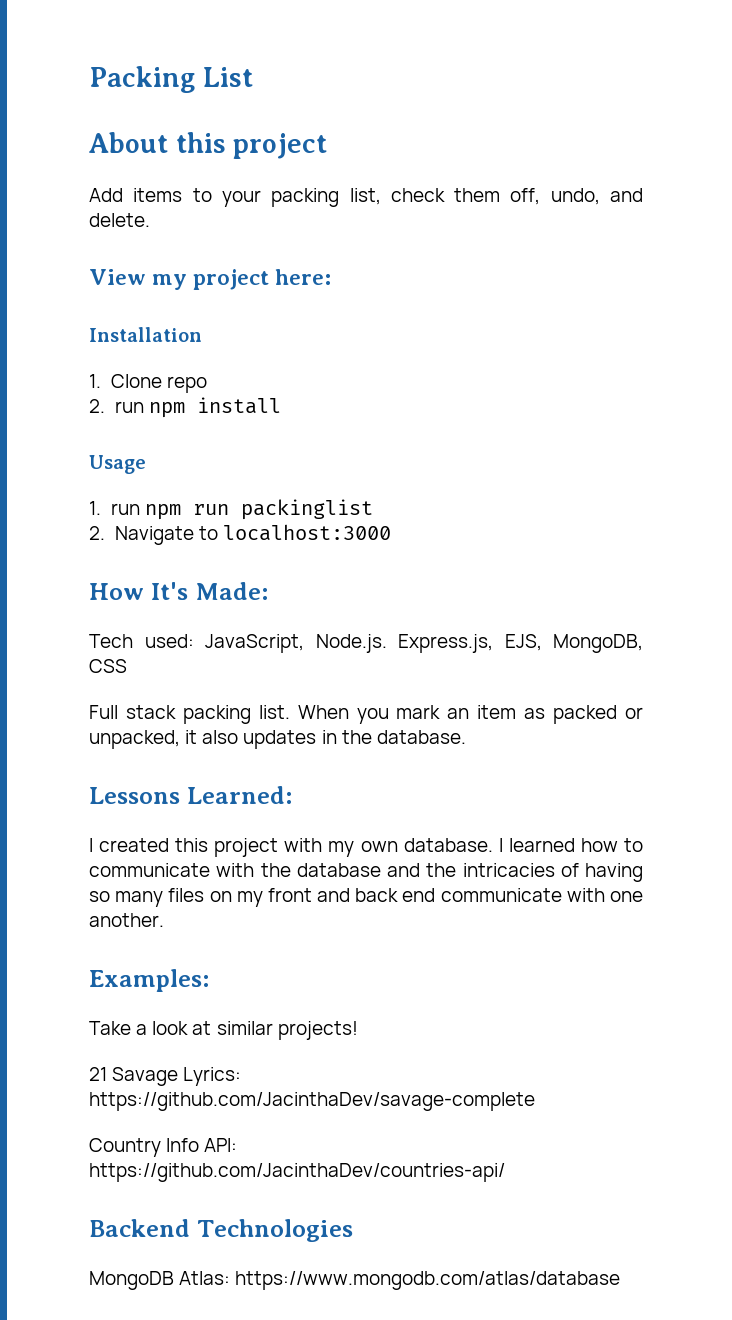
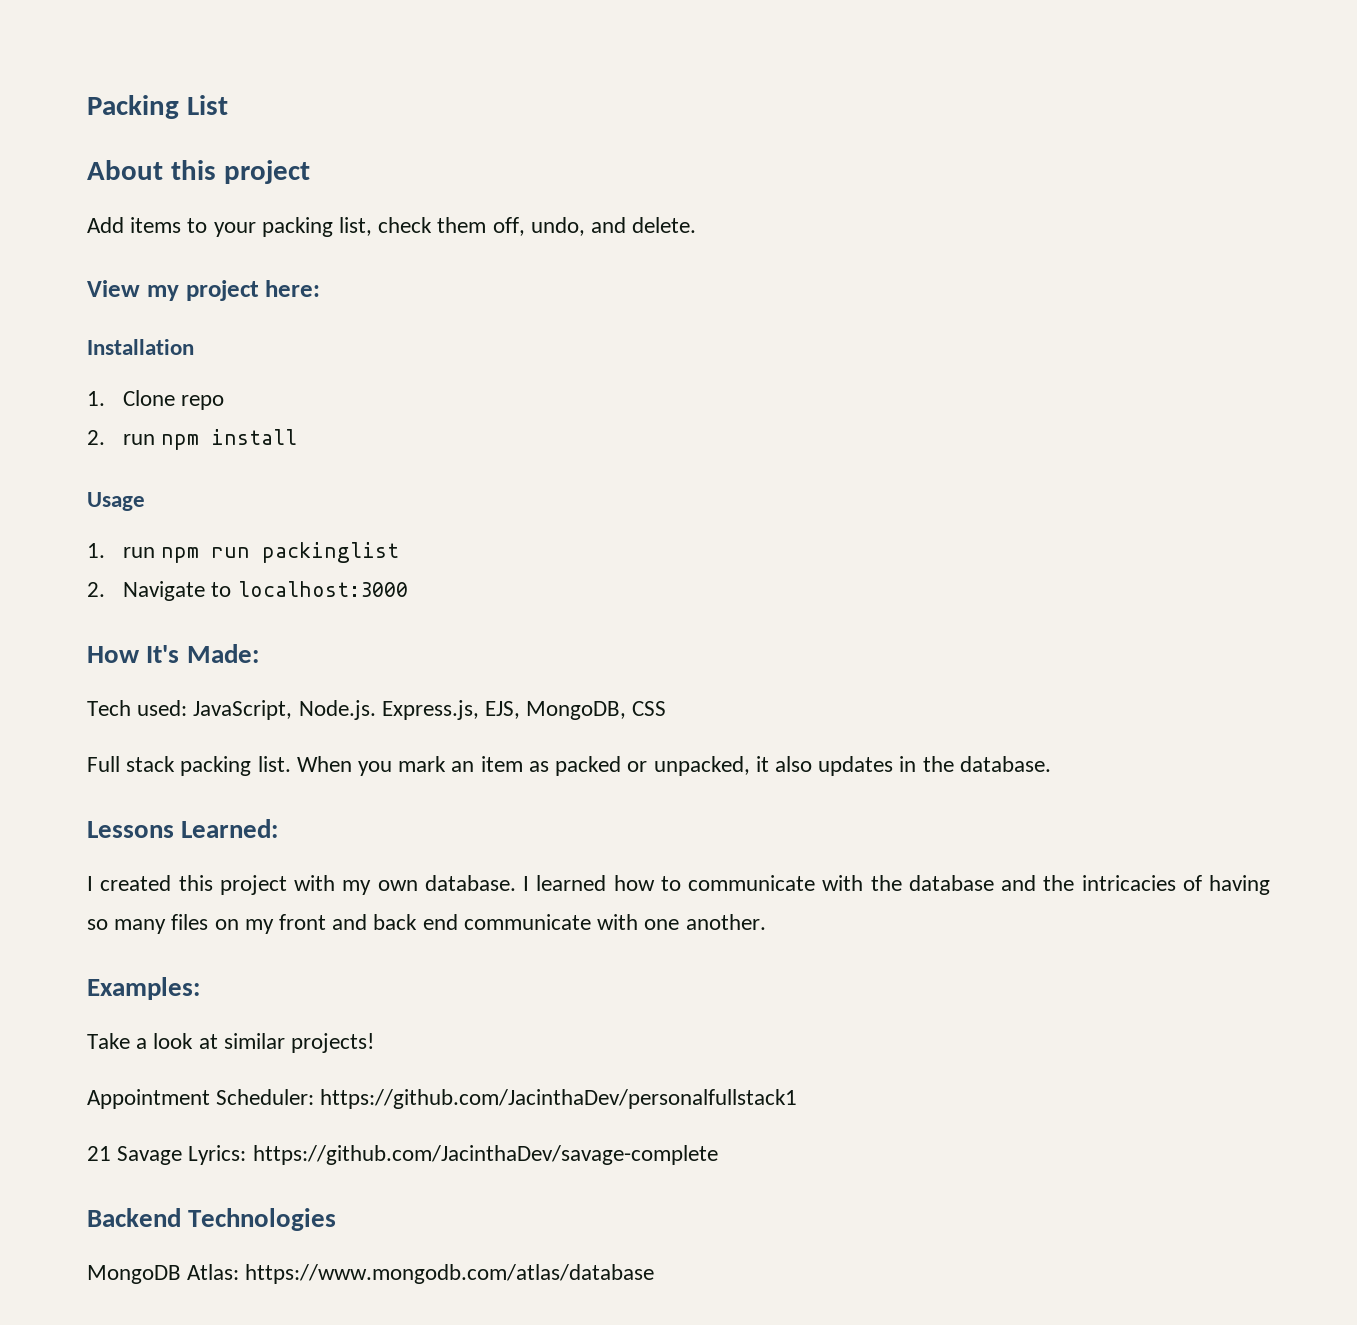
+ Appointment Scheduler: https://github.com/JacinthaDev/personalfullstack1
- Country Info API: https://github.com/JacinthaDev/countries-api/

